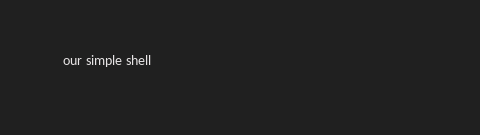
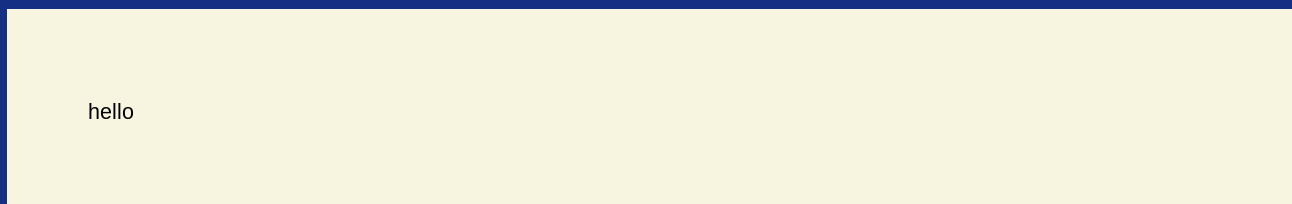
- our simple shell
+ hello

